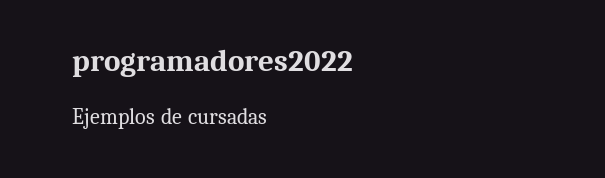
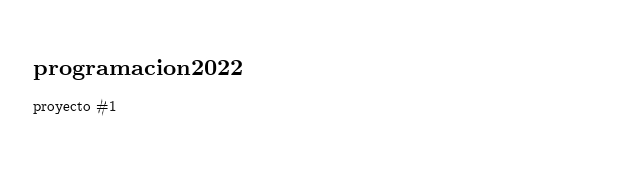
- programadores2022
- Ejemplos de cursadas
+ programacion2022
+ proyecto #1

